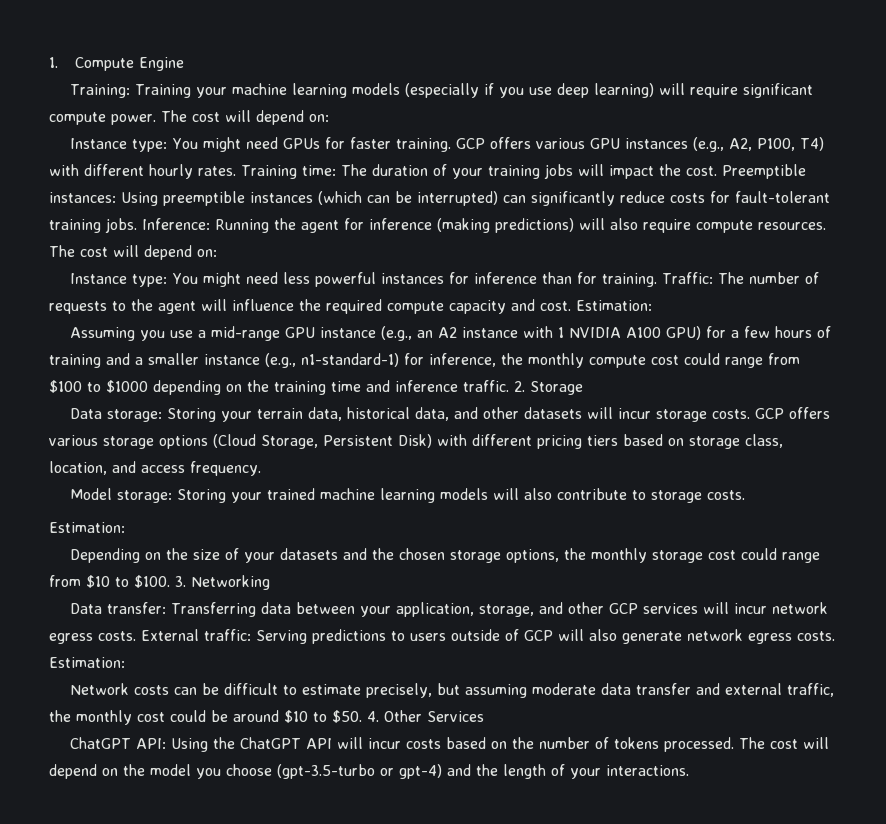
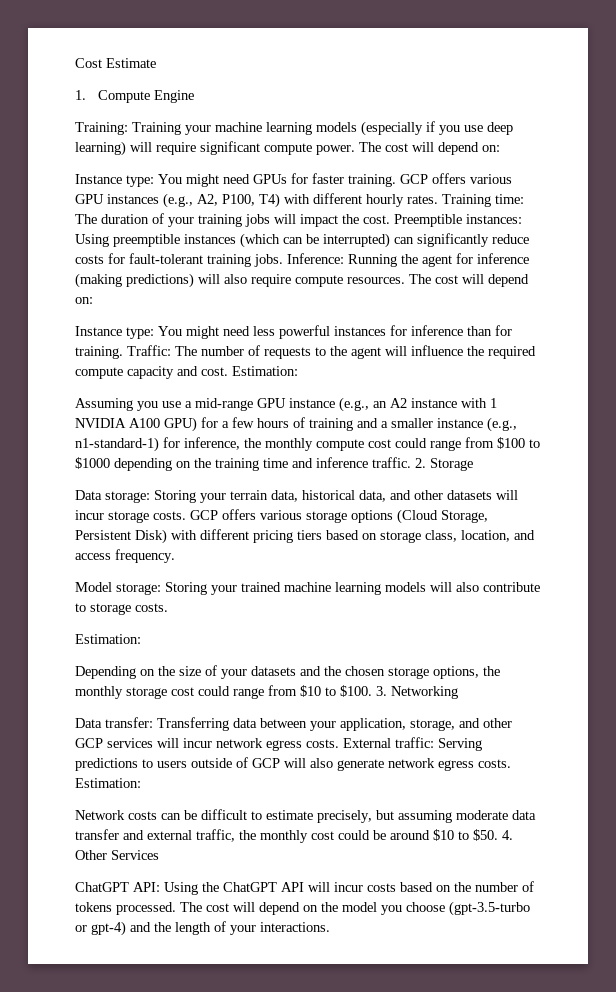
+ Cost Estimate

